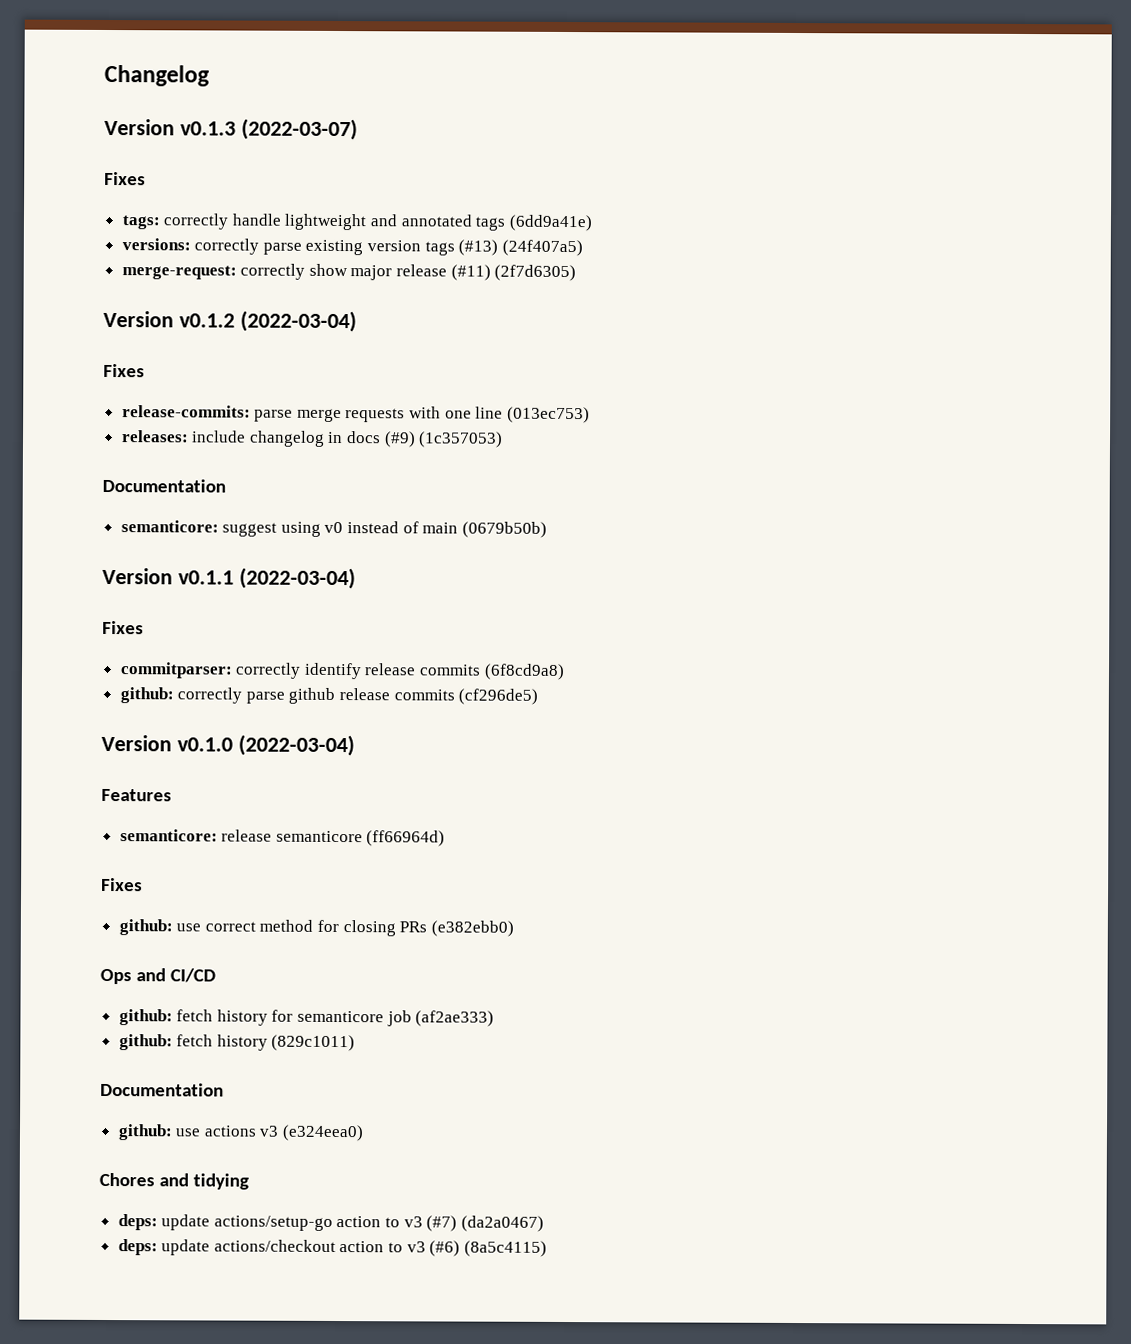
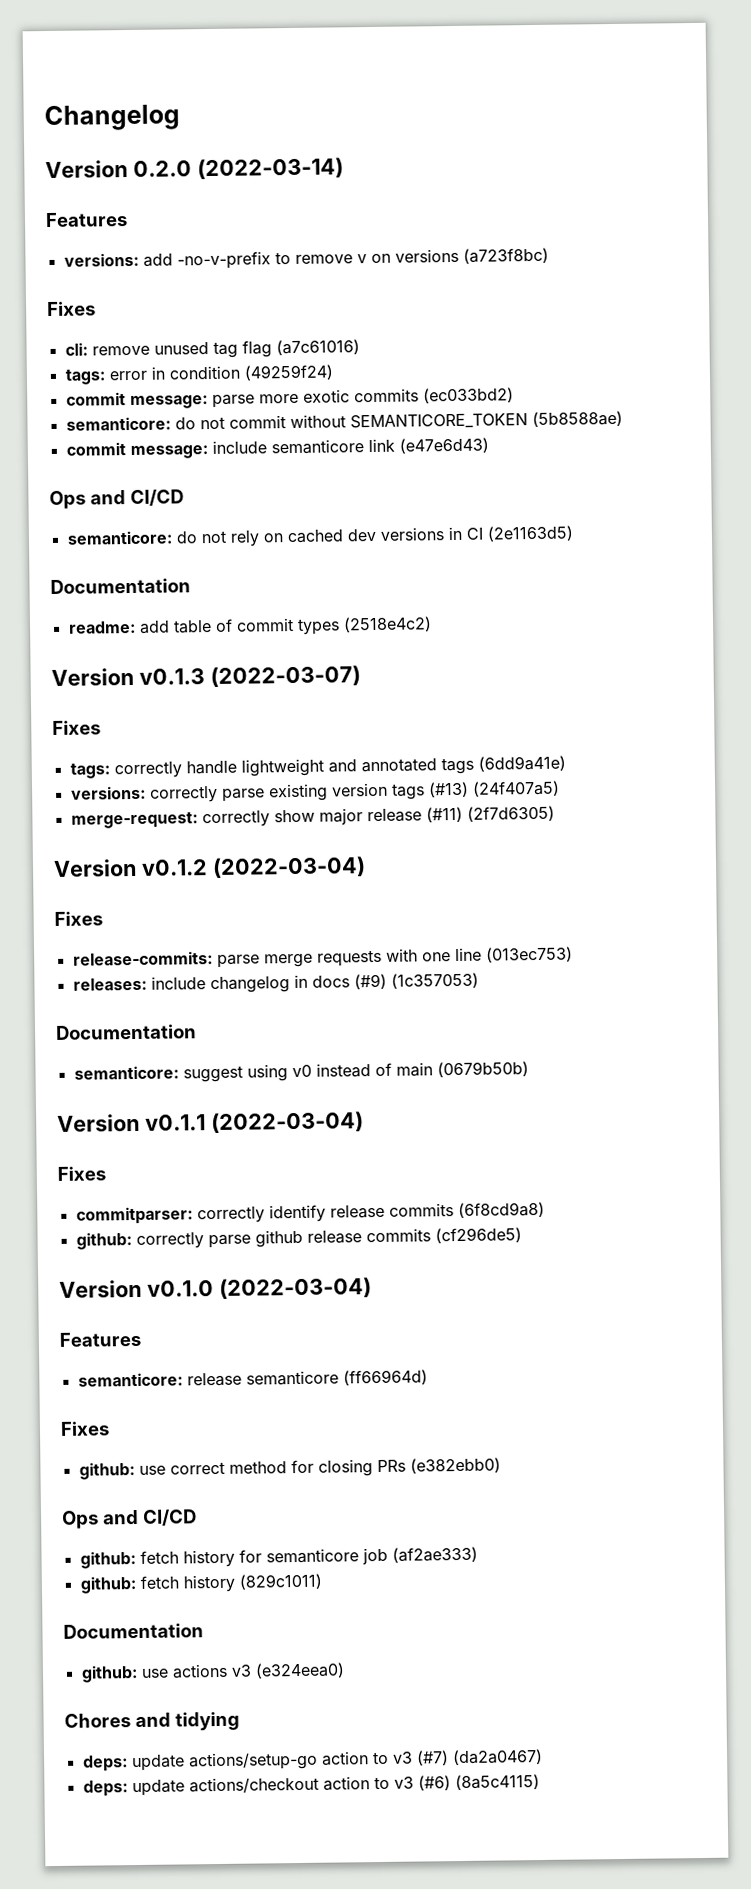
+ Version 0.2.0 (2022-03-14)
+ Features
+ versions: add -no-v-prefix to remove v on versions (a723f8bc)
+ Fixes
+ cli: remove unused tag flag (a7c61016)
+ tags: error in condition (49259f24)
+ commit message: parse more exotic commits (ec033bd2)
+ semanticore: do not commit without SEMANTICORE_TOKEN (5b8588ae)
+ commit message: include semanticore link (e47e6d43)
+ Ops and CI/CD
+ semanticore: do not rely on cached dev versions in CI (2e1163d5)
+ Documentation
+ readme: add table of commit types (2518e4c2)

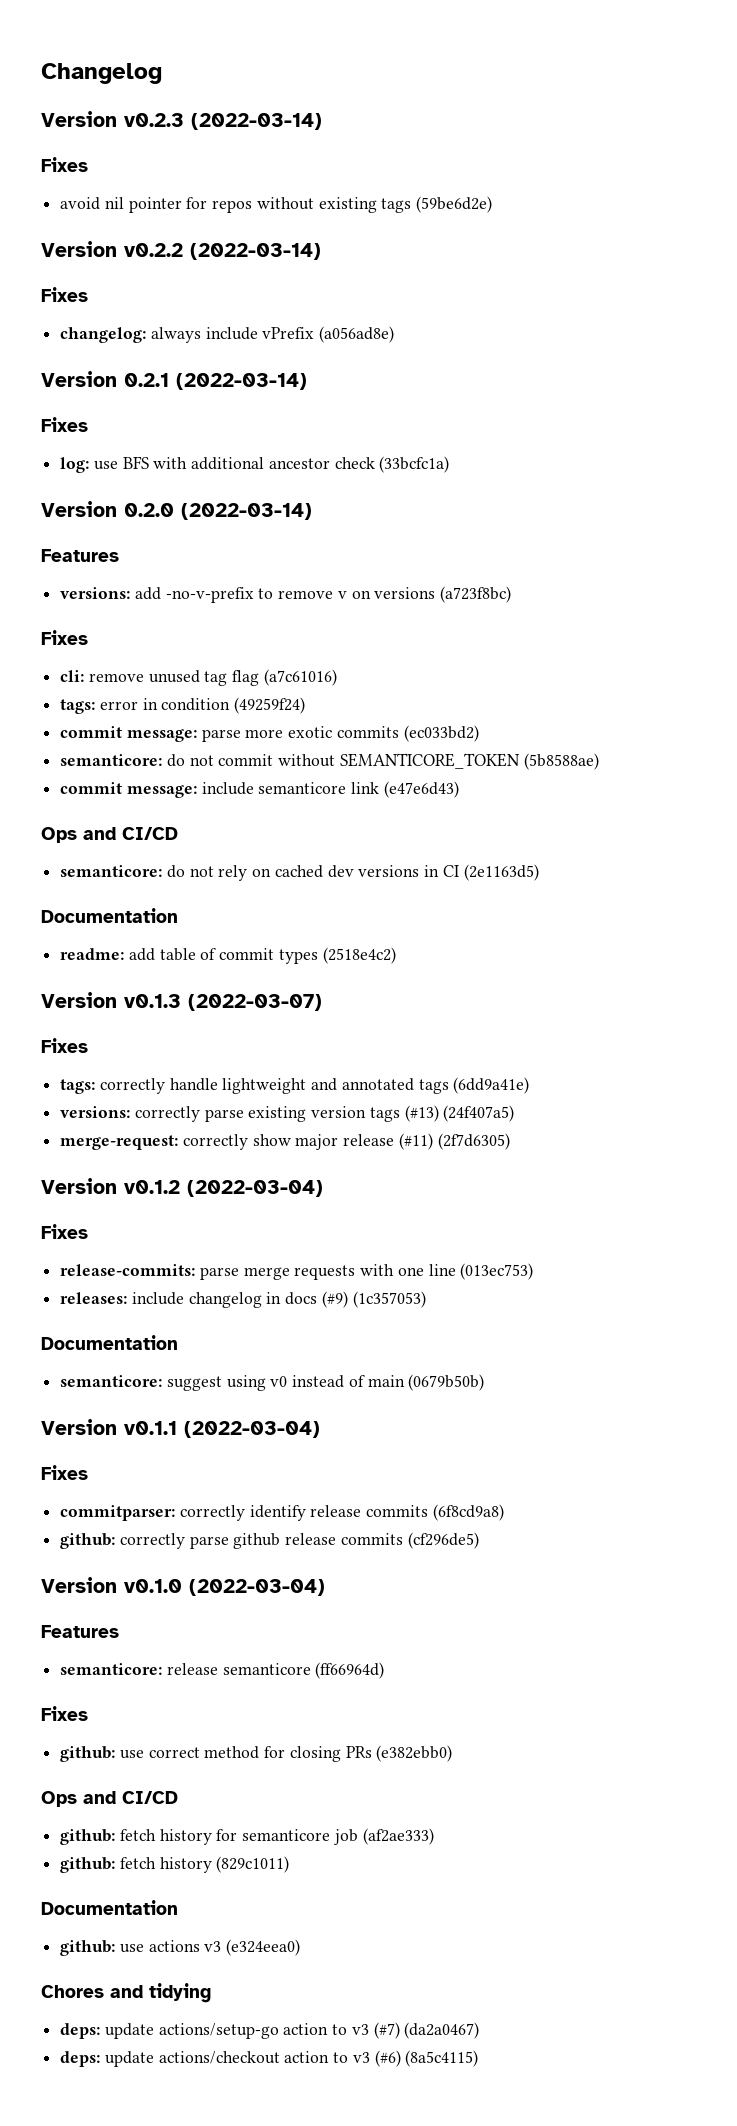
+ Version v0.2.3 (2022-03-14)
+ Fixes
+ avoid nil pointer for repos without existing tags (59be6d2e)
+ Version v0.2.2 (2022-03-14)
+ Fixes
+ changelog: always include vPrefix (a056ad8e)
+ Version 0.2.1 (2022-03-14)
+ Fixes
+ log: use BFS with additional ancestor check (33bcfc1a)

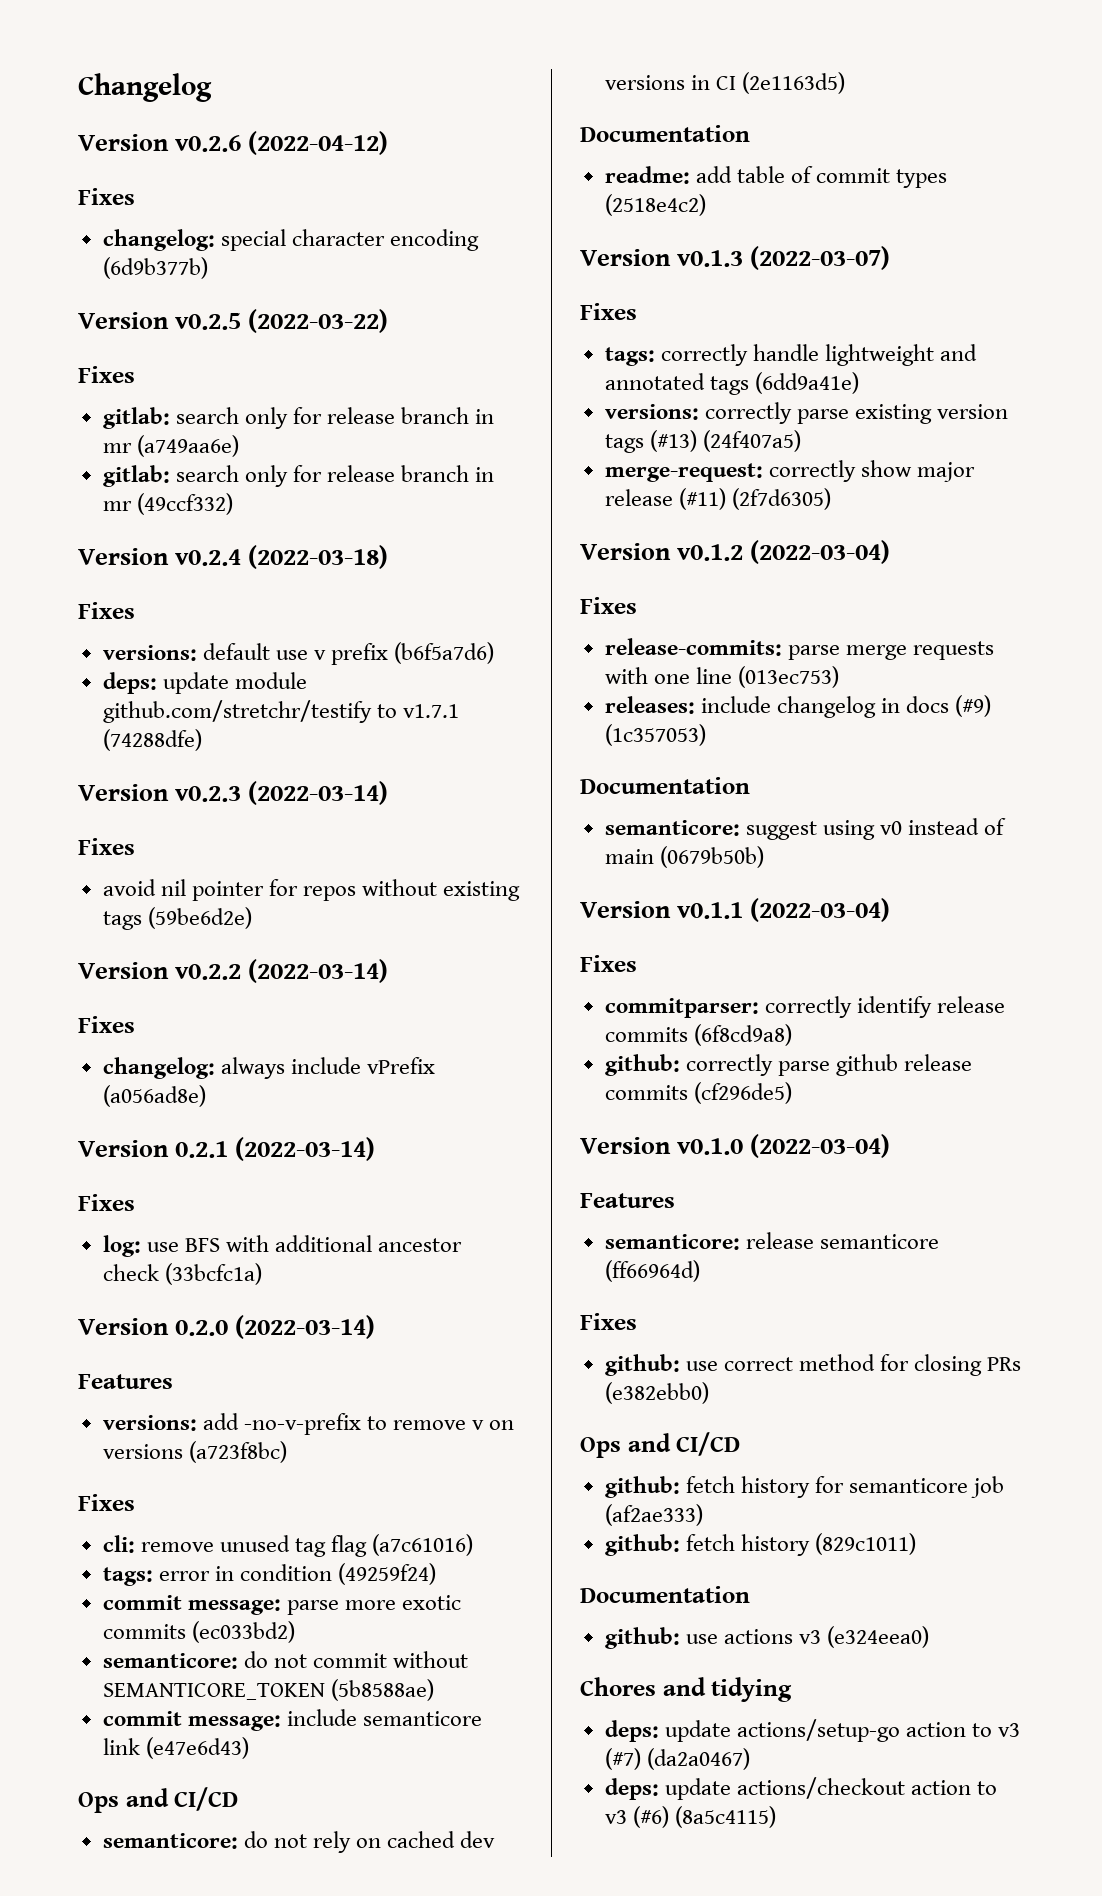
+ Version v0.2.6 (2022-04-12)
+ Fixes
+ changelog: special character encoding (6d9b377b)
+ Version v0.2.5 (2022-03-22)
+ Fixes
+ gitlab: search only for release branch in mr (a749aa6e)
+ gitlab: search only for release branch in mr (49ccf332)
+ Version v0.2.4 (2022-03-18)
+ Fixes
+ versions: default use v prefix (b6f5a7d6)
+ deps: update module github.com/stretchr/testify to v1.7.1 (74288dfe)

